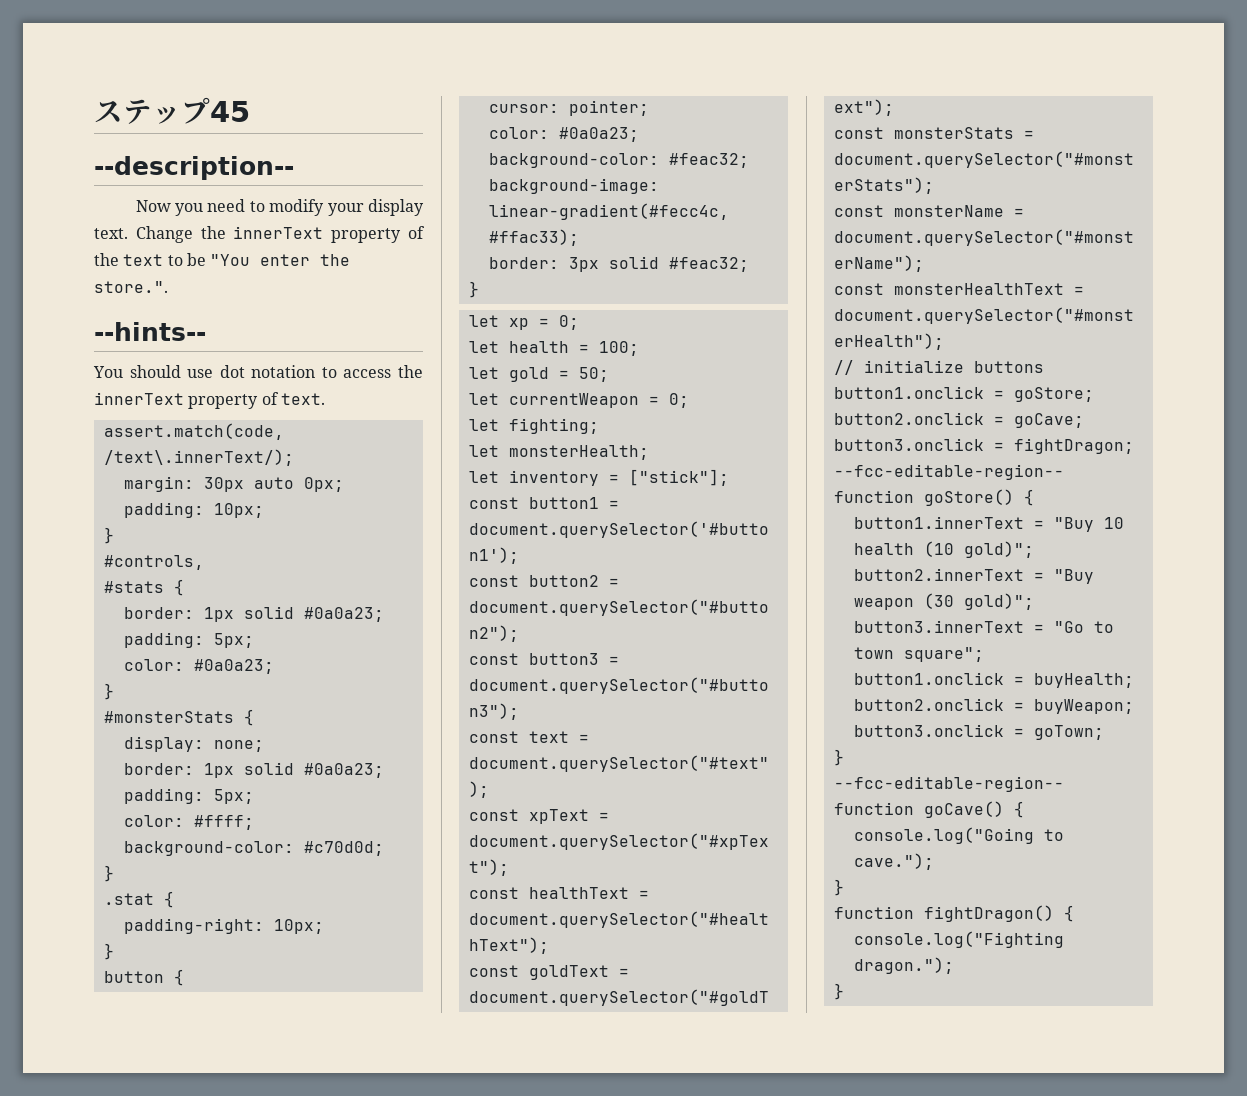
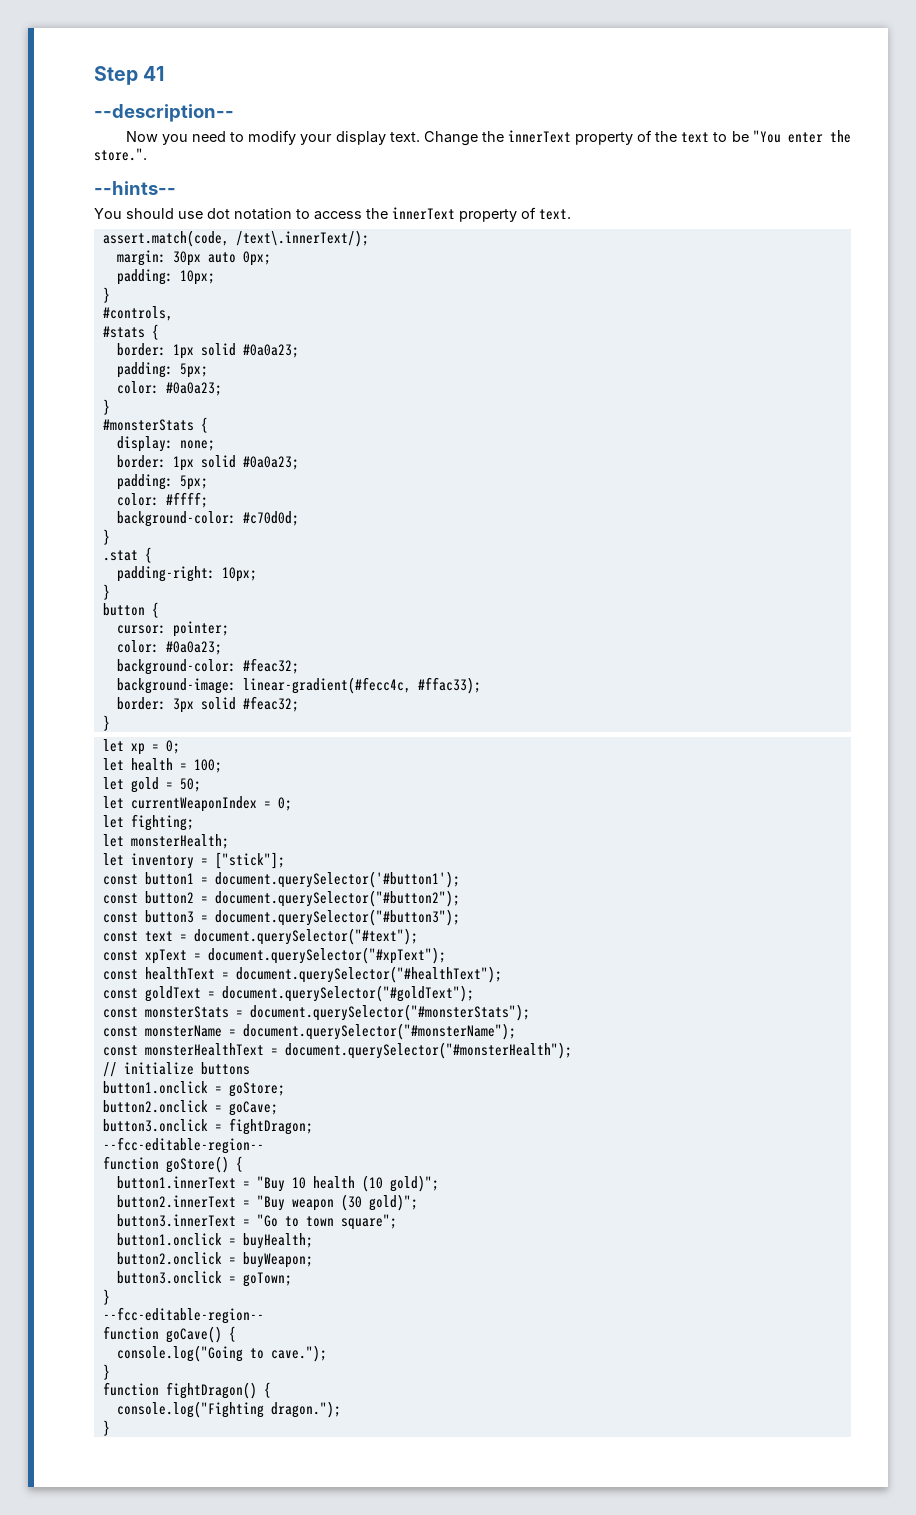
- ステップ45
+ Step 41
- let currentWeapon = 0;
+ let currentWeaponIndex = 0;

